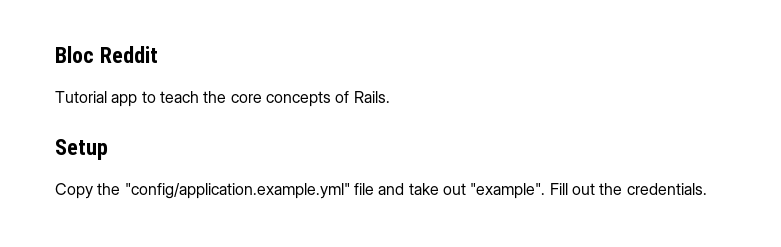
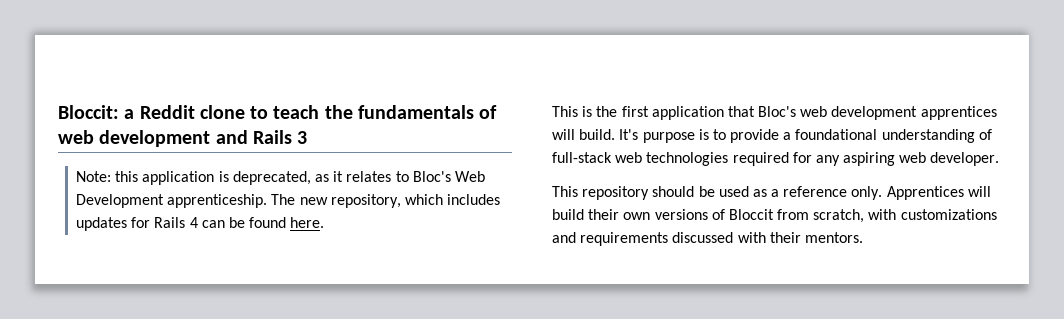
- Bloc Reddit
- Tutorial app to teach the core concepts of Rails.
- Setup
- Copy the "config/application.example.yml" file and take out "example". Fill out the credentials.
+ Bloccit: a Reddit clone to teach the fundamentals of web development and Rails 3
+ Note: this application is deprecated, as it relates to Bloc's Web Development apprenticeship. The new repository, which includes updates for Rails 4 can be found here.
+ This is the first application that Bloc's web development apprentices will build. It's purpose is to provide a foundational understanding of full-stack web technologies required for any aspiring web developer.
+ This repository should be used as a reference only. Apprentices will build their own versions of Bloccit from scratch, with customizations and requirements discussed with their mentors.

